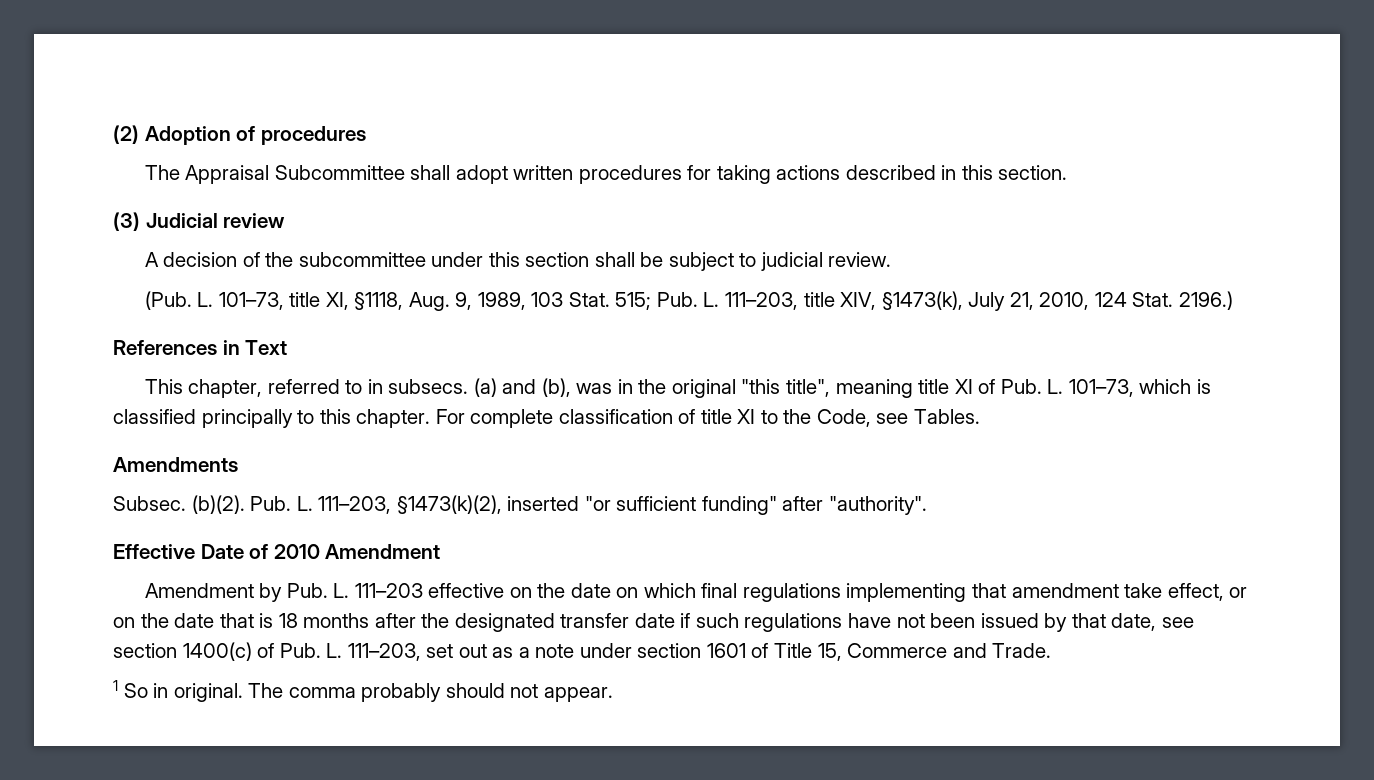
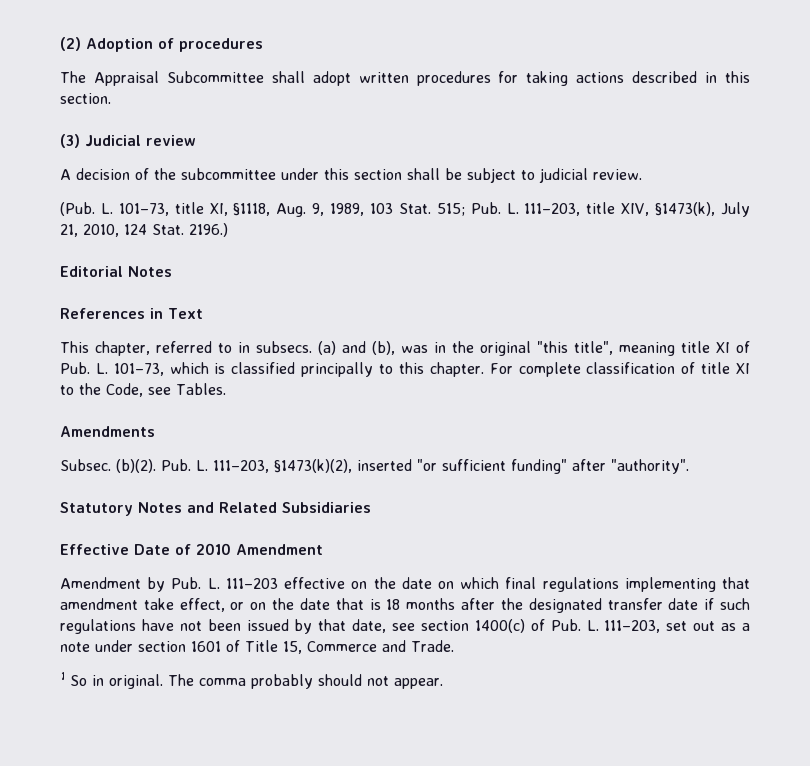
+ Editorial Notes
+ Statutory Notes and Related Subsidiaries

